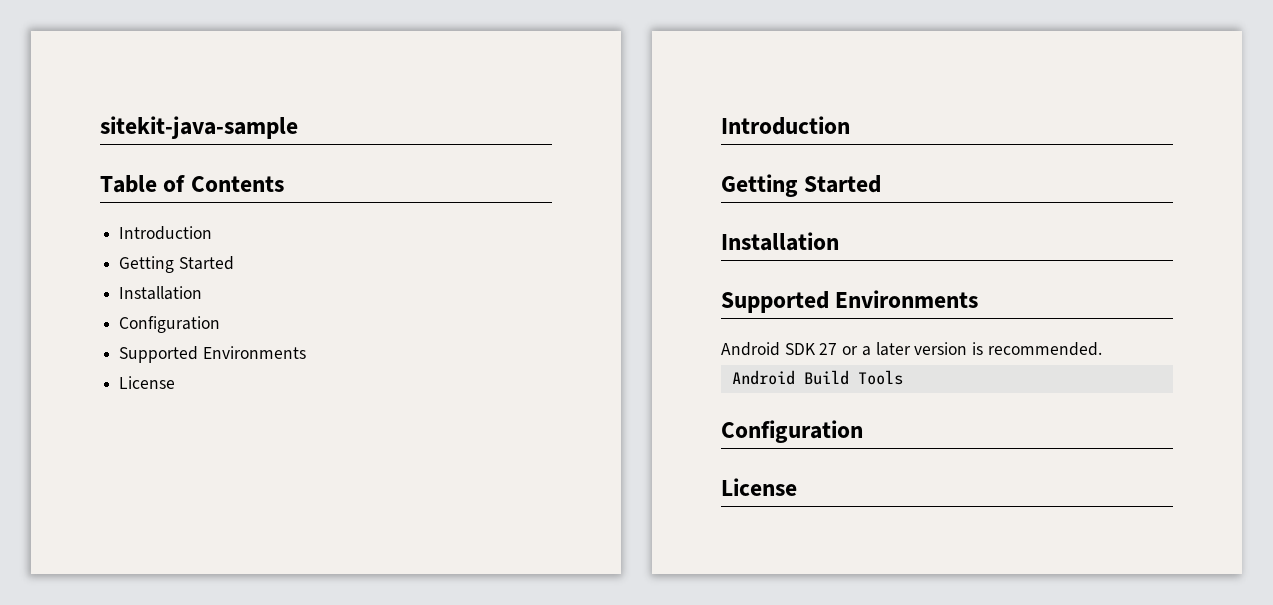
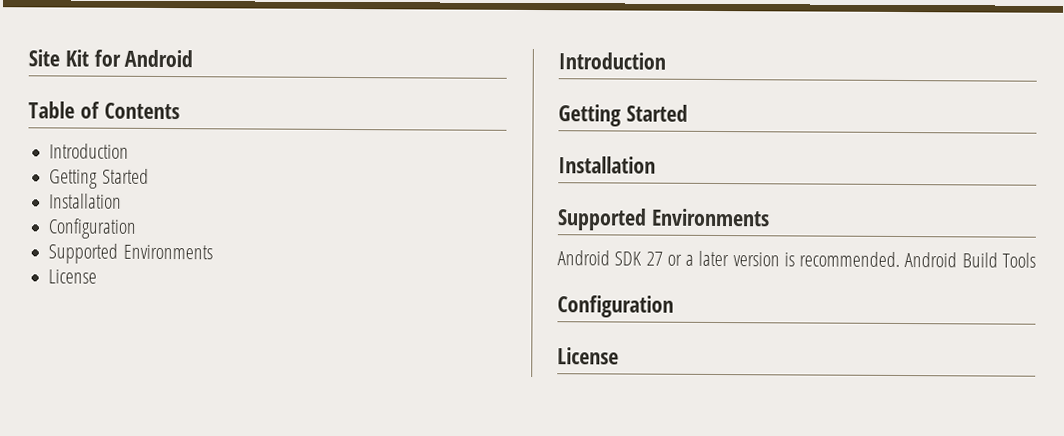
- sitekit-java-sample
+ Site Kit for Android
- Android SDK 27 or a later version is recommended.
- Android Build Tools
+ Android SDK 27 or a later version is recommended. Android Build Tools

